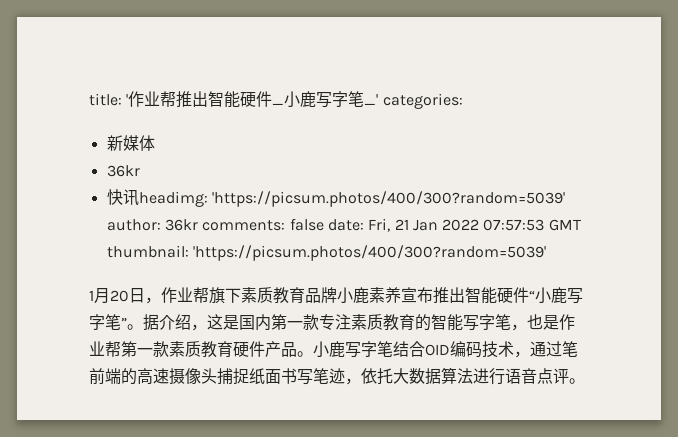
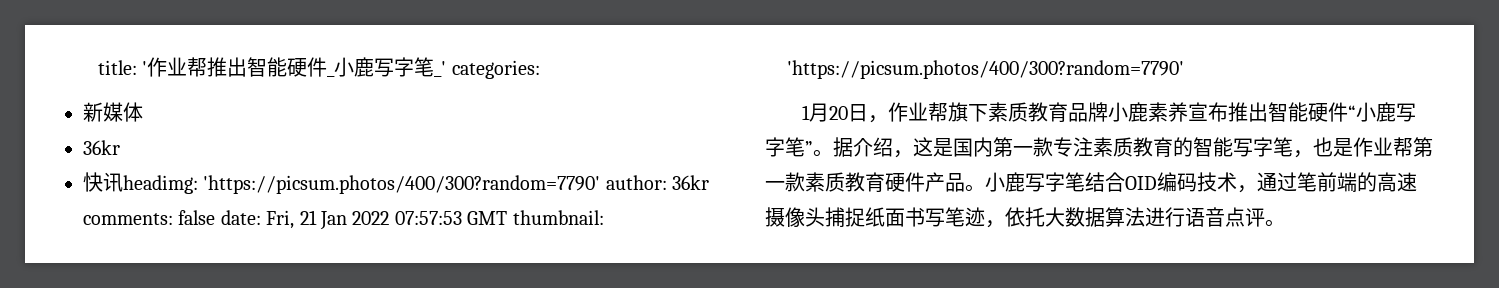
- 快讯headimg: 'https://picsum.photos/400/300?random=5039' author: 36kr comments: false date: Fri, 21 Jan 2022 07:57:53 GMT thumbnail: 'https://picsum.photos/400/300?random=5039'
+ 快讯headimg: 'https://picsum.photos/400/300?random=7790' author: 36kr comments: false date: Fri, 21 Jan 2022 07:57:53 GMT thumbnail: 'https://picsum.photos/400/300?random=7790'

